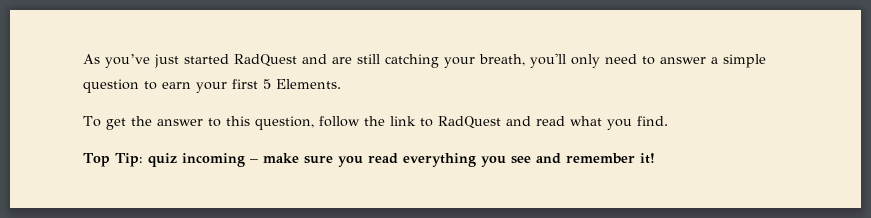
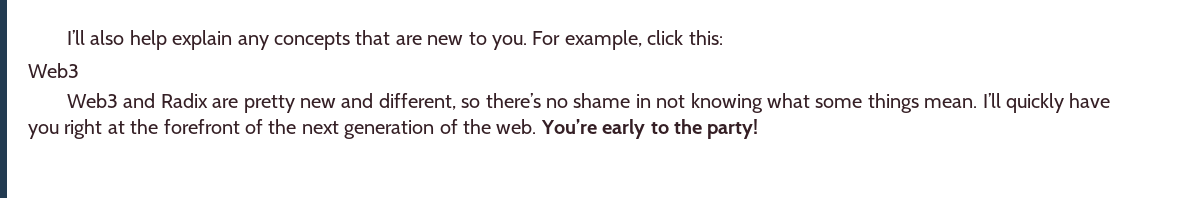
- As you’ve just started RadQuest and are still catching your breath, you'll only need to answer a simple question to earn your first 5 Elements.
- To get the answer to this question, follow the link to RadQuest and read what you find.
- Top Tip: quiz incoming – make sure you read everything you see and remember it!
+ I’ll also help explain any concepts that are new to you. For example, click this:
+ Web3
+ Web3 and Radix are pretty new and different, so there’s no shame in not knowing what some things mean. I’ll quickly have you right at the forefront of the next generation of the web. You’re early to the party!

